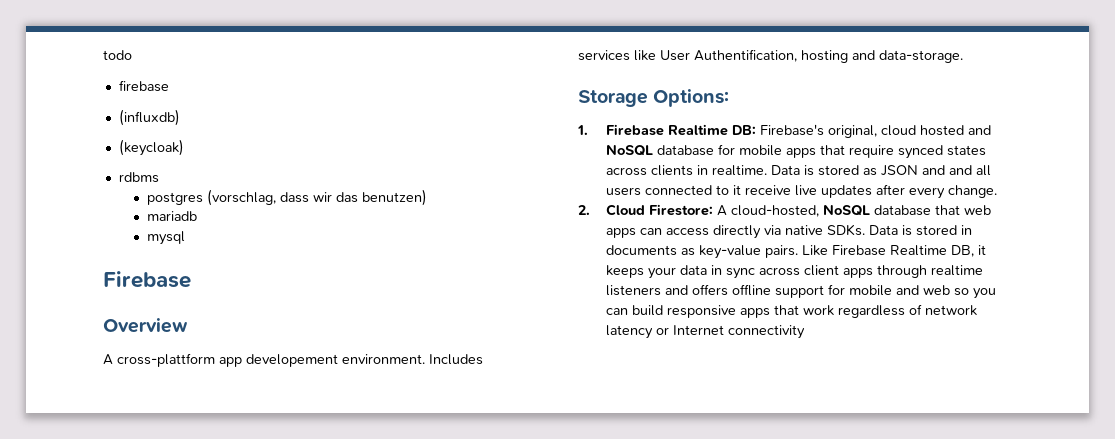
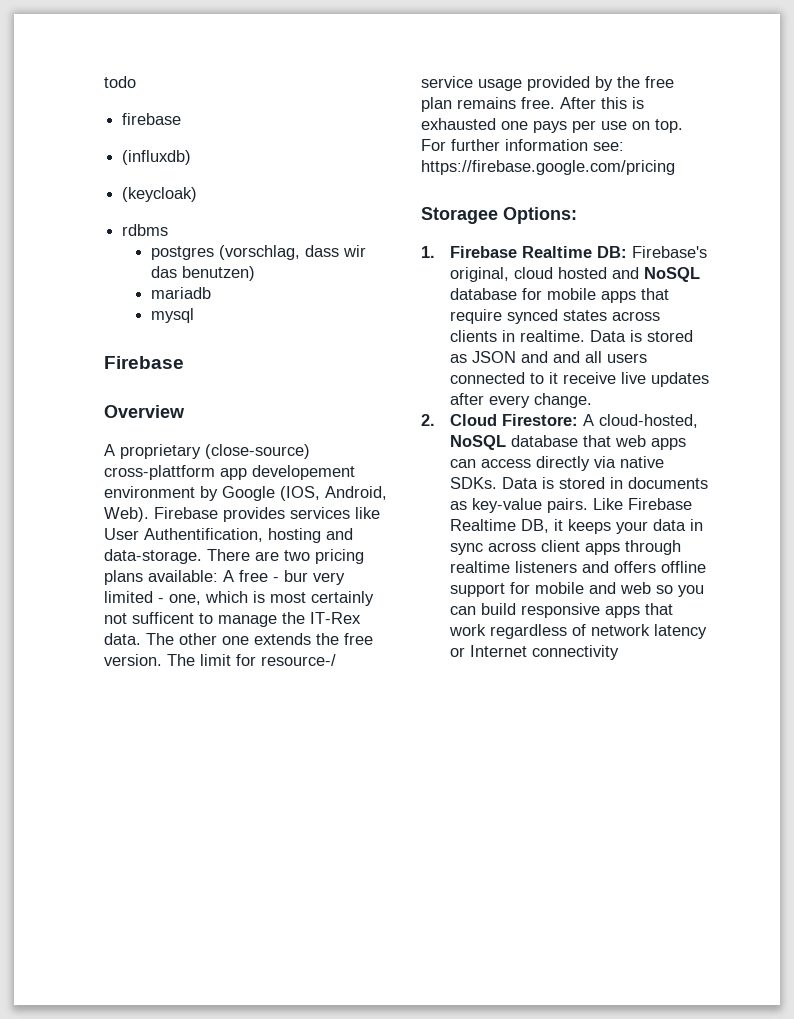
- A cross-plattform app developement environment. Includes services like User Authentification, hosting and data-storage.
- Storage Options:
+ A proprietary (close-source) cross-plattform app developement environment by Google (IOS, Android, Web). Firebase provides services like User Authentification, hosting and data-storage. There are two pricing plans available: A free - bur very limited - one, which is most certainly not sufficent to manage the IT-Rex data. The other one extends the free version. The limit for resource-/ service usage provided by the free plan remains free. After this is exhausted one pays per use on top. For further information see: https://firebase.google.com/pricing
+ Storagee Options:

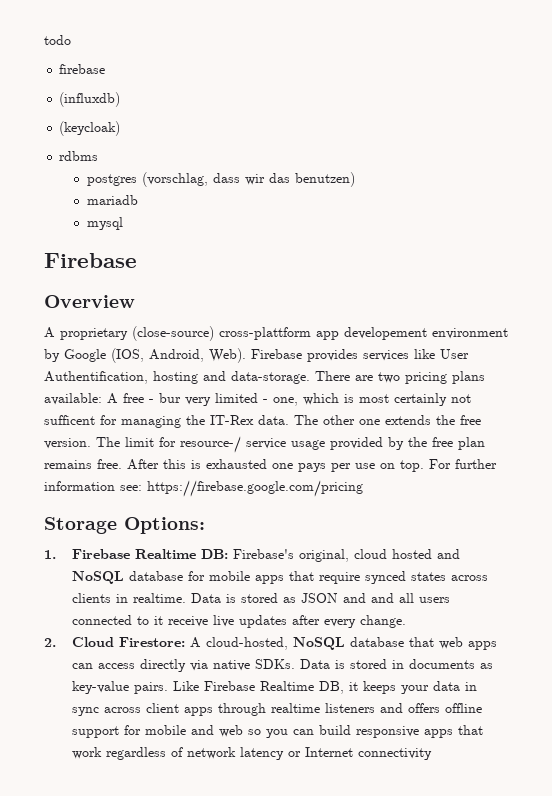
- There are two pricing plans available: A free - bur very limited - one, which is most certainly not sufficent to manage the IT-Rex data.
+ There are two pricing plans available: A free - bur very limited - one, which is most certainly not sufficent for managing the IT-Rex data.
- Storagee Options:
+ Storage Options:

